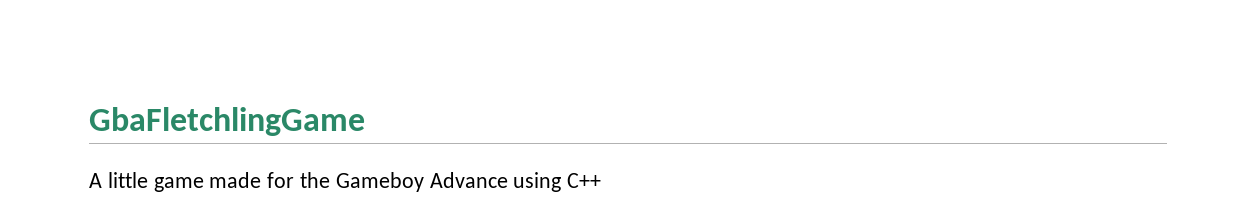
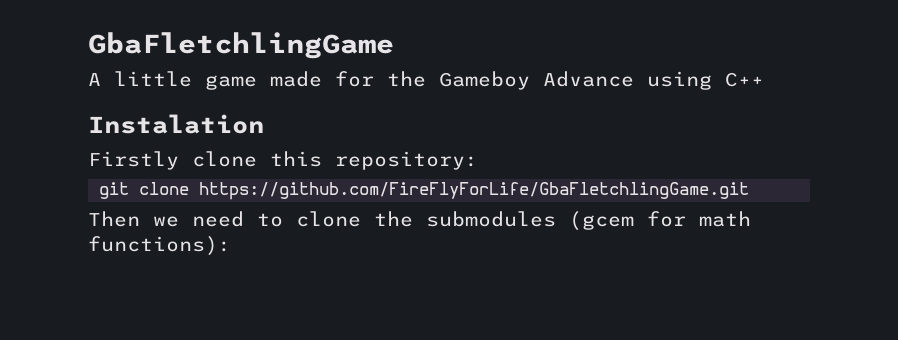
+ Instalation
+ Firstly clone this repository:
+ git clone https://github.com/FireFlyForLife/GbaFletchlingGame.git
+ Then we need to clone the submodules (gcem for math functions):

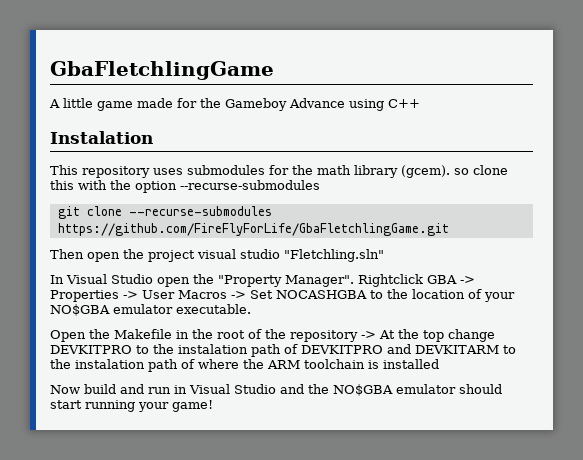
- Firstly clone this repository:
+ This repository uses submodules for the math library (gcem). so clone this with the option --recurse-submodules
- git clone https://github.com/FireFlyForLife/GbaFletchlingGame.git
+ git clone --recurse-submodules https://github.com/FireFlyForLife/GbaFletchlingGame.git
- Then we need to clone the submodules (gcem for math functions):
+ Then open the project visual studio "Fletchling.sln"
+ In Visual Studio open the "Property Manager". Rightclick GBA -> Properties -> User Macros -> Set NOCASHGBA to the location of your NO$GBA emulator executable.
+ Open the Makefile in the root of the repository -> At the top change DEVKITPRO to the instalation path of DEVKITPRO and DEVKITARM to the instalation path of where the ARM toolchain is installed
+ Now build and run in Visual Studio and the NO$GBA emulator should start running your game!

